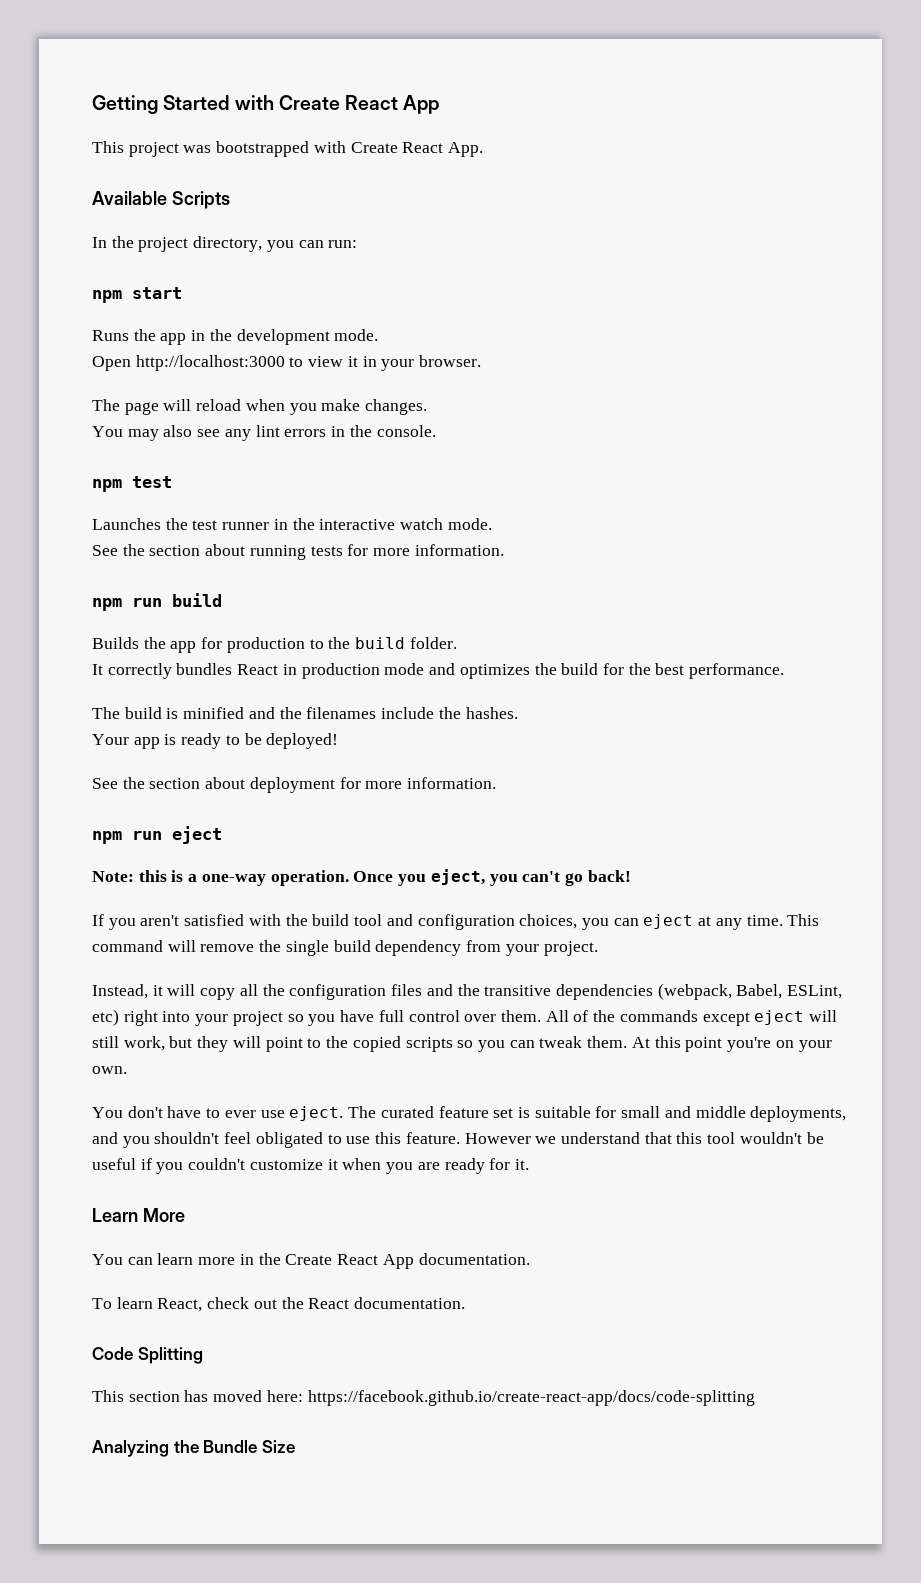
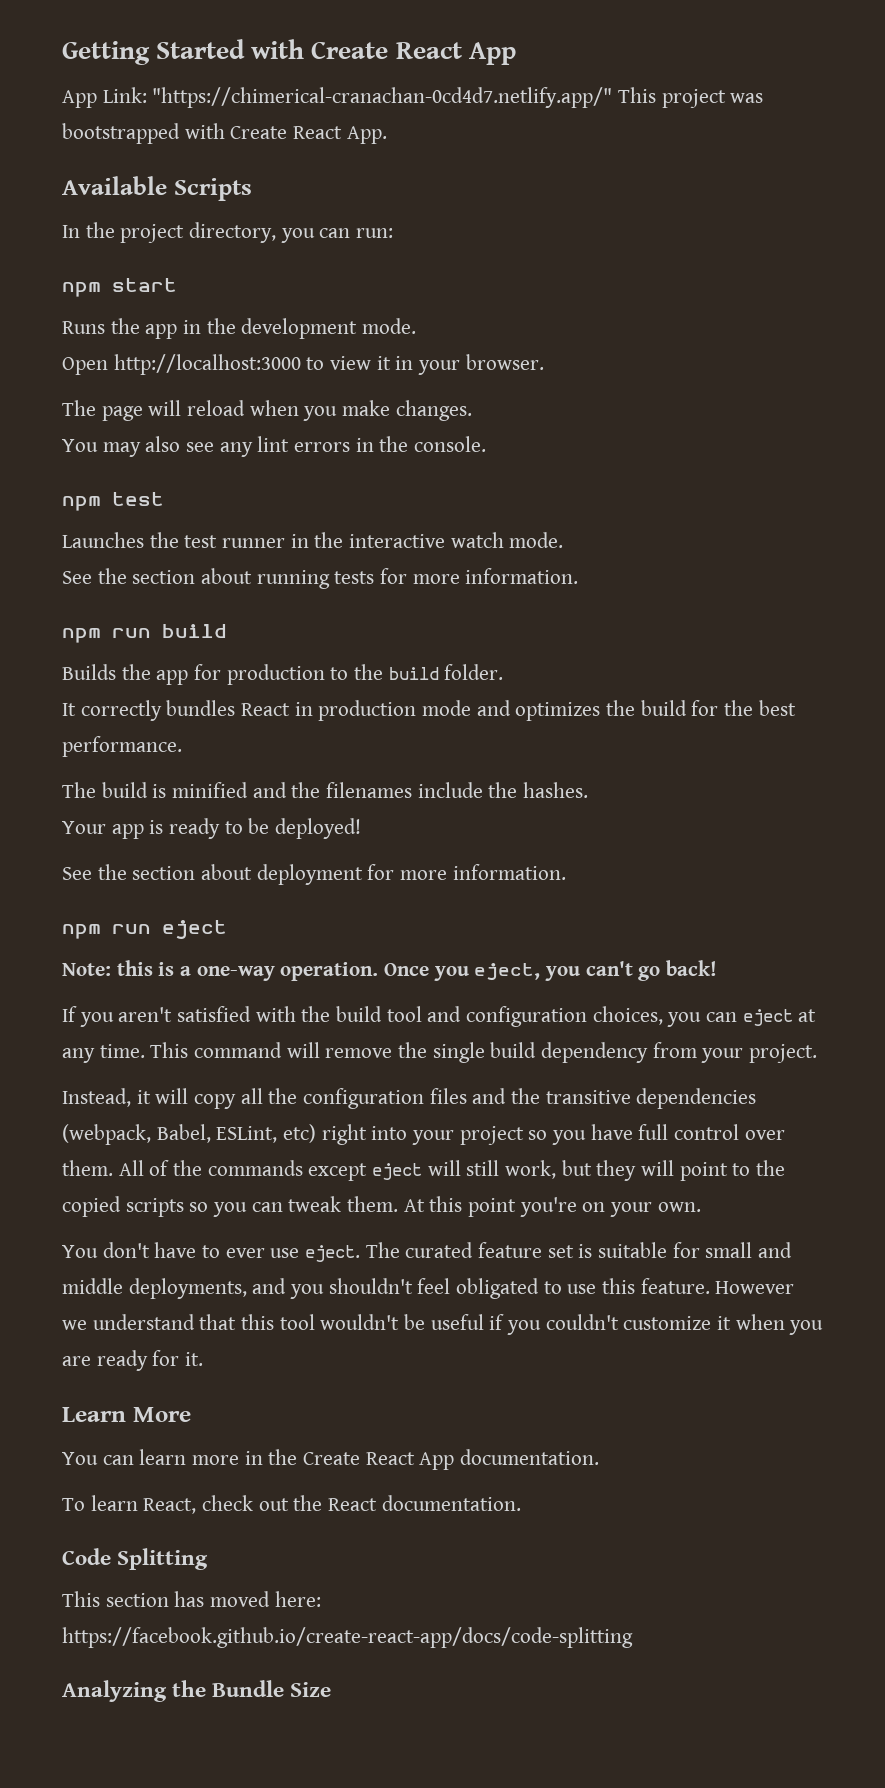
- This project was bootstrapped with Create React App.
+ App Link: "https://chimerical-cranachan-0cd4d7.netlify.app/" This project was bootstrapped with Create React App.

